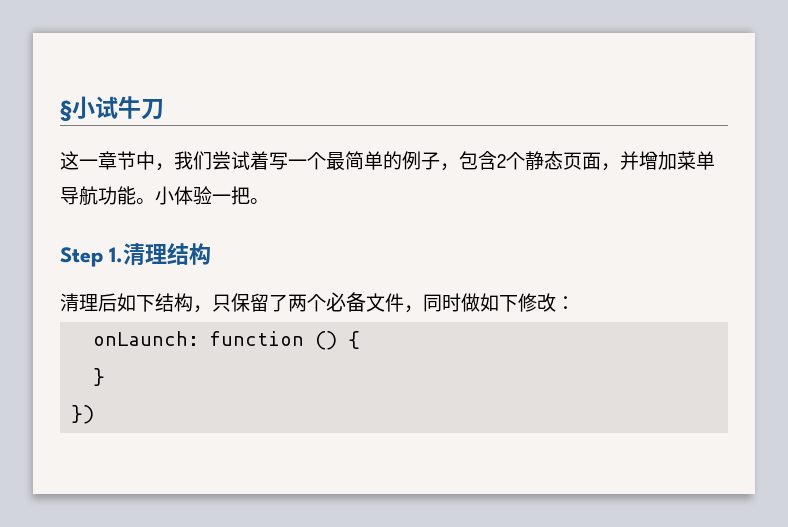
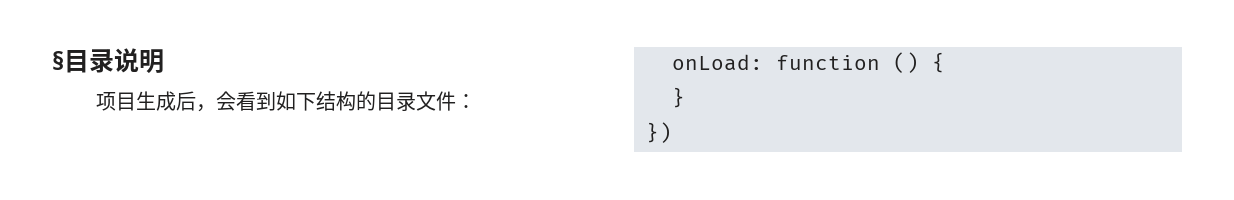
- §小试牛刀
- 这一章节中，我们尝试着写一个最简单的例子，包含2个静态页面，并增加菜单导航功能。小体验一把。
- Step 1.清理结构
- 清理后如下结构，只保留了两个必备文件，同时做如下修改：
+ §目录说明
+ 项目生成后，会看到如下结构的目录文件：
- onLaunch: function () {
+ onLoad: function () {

